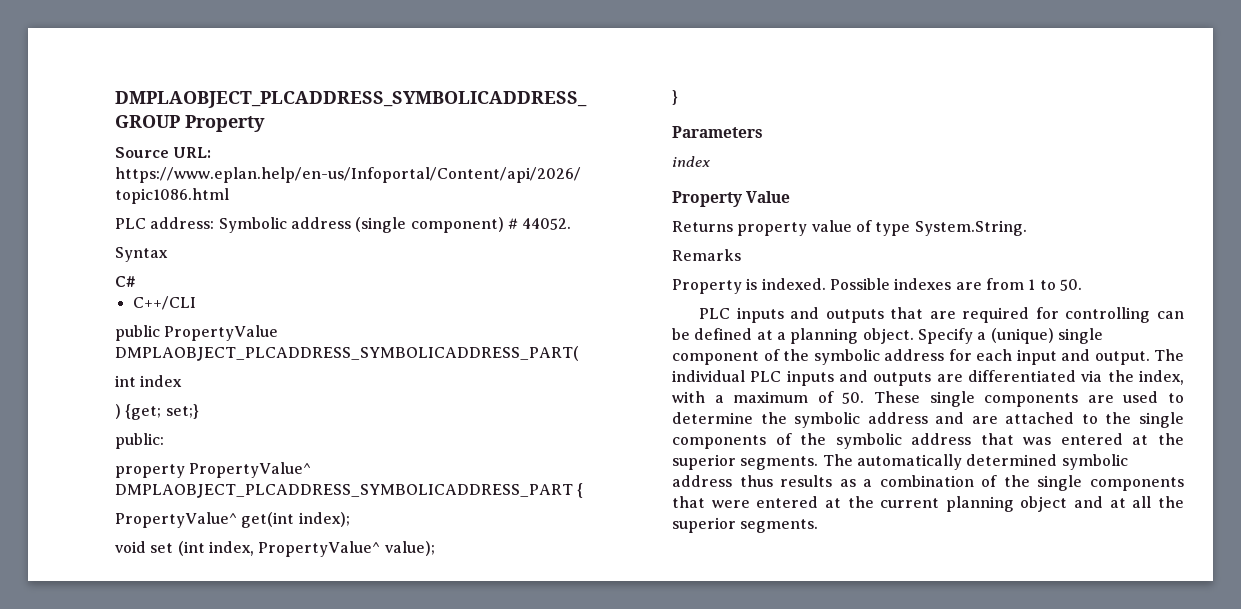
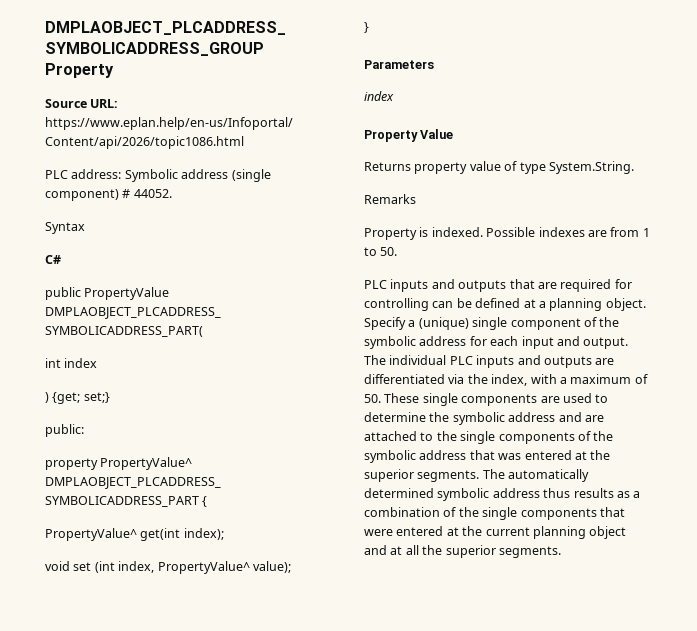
- C++/CLI

